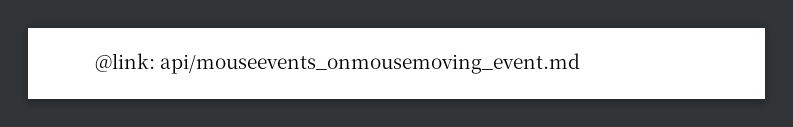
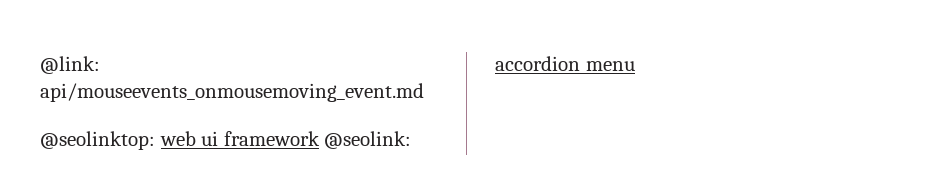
+ @seolinktop: web ui framework @seolink: accordion menu

